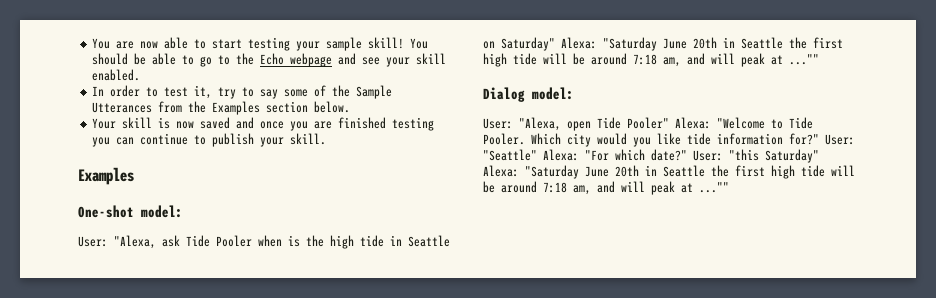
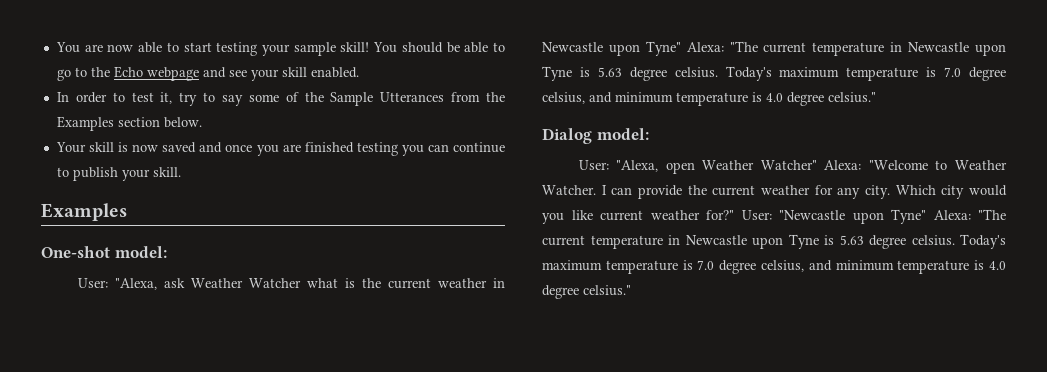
- User: "Alexa, ask Tide Pooler when is the high tide in Seattle on Saturday" Alexa: "Saturday June 20th in Seattle the first high tide will be around 7:18 am, and will peak at ...""
+ User: "Alexa, ask Weather Watcher what is the current weather in Newcastle upon Tyne" Alexa: "The current temperature in Newcastle upon Tyne is 5.63 degree celsius. Today's maximum temperature is 7.0 degree celsius, and minimum temperature is 4.0 degree celsius."
- User: "Alexa, open Tide Pooler" Alexa: "Welcome to Tide Pooler.
+ User: "Alexa, open Weather Watcher" Alexa: "Welcome to Weather Watcher. I can provide the current weather for any city.
- Which city would you like tide information for?" User: "Seattle" Alexa: "For which date?" User: "this Saturday" Alexa: "Saturday June 20th in Seattle the first high tide will be around 7:18 am, and will peak at ...""
+ Which city would you like current weather for?" User: "Newcastle upon Tyne" Alexa: "The current temperature in Newcastle upon Tyne is 5.63 degree celsius. Today's maximum temperature is 7.0 degree celsius, and minimum temperature is 4.0 degree celsius."

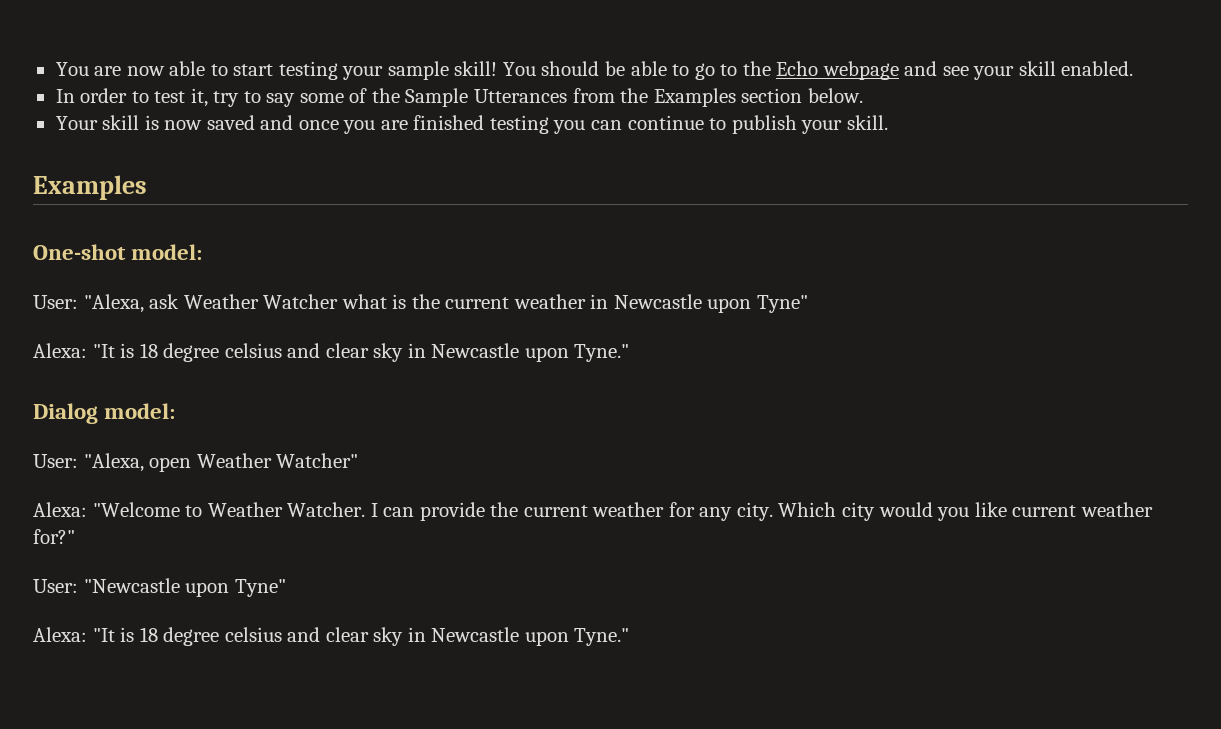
- User: "Alexa, ask Weather Watcher what is the current weather in Newcastle upon Tyne" Alexa: "The current temperature in Newcastle upon Tyne is 5.63 degree celsius. Today's maximum temperature is 7.0 degree celsius, and minimum temperature is 4.0 degree celsius."
+ User: "Alexa, ask Weather Watcher what is the current weather in Newcastle upon Tyne"
+ Alexa: "It is 18 degree celsius and clear sky in Newcastle upon Tyne."
- User: "Alexa, open Weather Watcher" Alexa: "Welcome to Weather Watcher.
+ User: "Alexa, open Weather Watcher"
+ Alexa: "Welcome to Weather Watcher.
- Which city would you like current weather for?" User: "Newcastle upon Tyne" Alexa: "The current temperature in Newcastle upon Tyne is 5.63 degree celsius. Today's maximum temperature is 7.0 degree celsius, and minimum temperature is 4.0 degree celsius."
+ Which city would you like current weather for?"
+ User: "Newcastle upon Tyne"
+ Alexa: "It is 18 degree celsius and clear sky in Newcastle upon Tyne."

